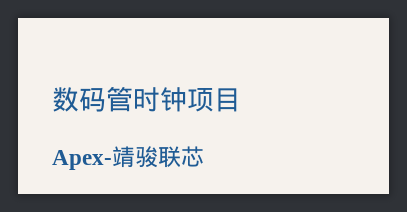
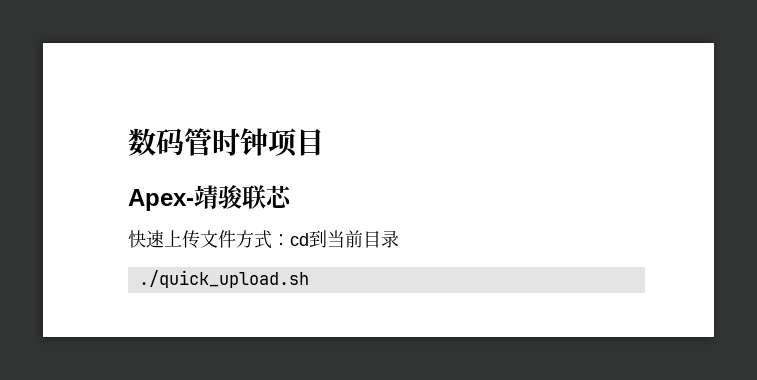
+ 快速上传文件方式：cd到当前目录
+ ./quick_upload.sh

